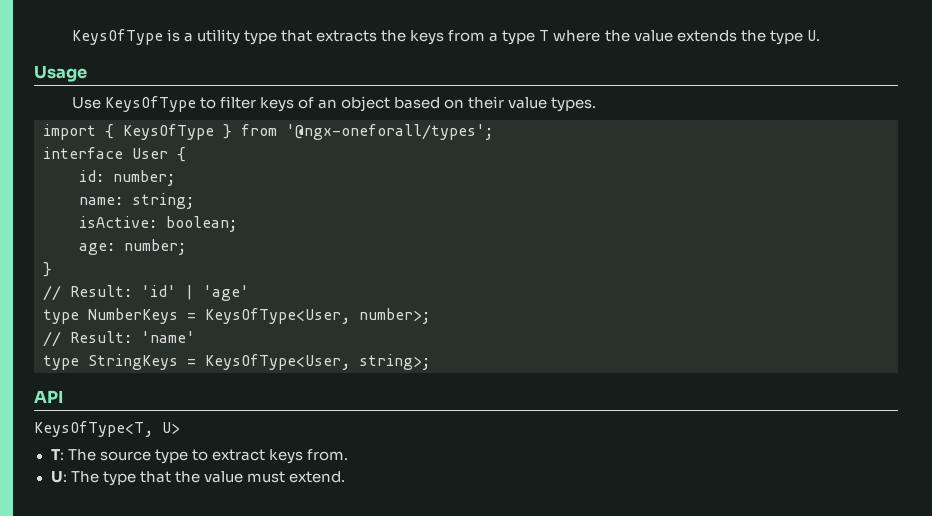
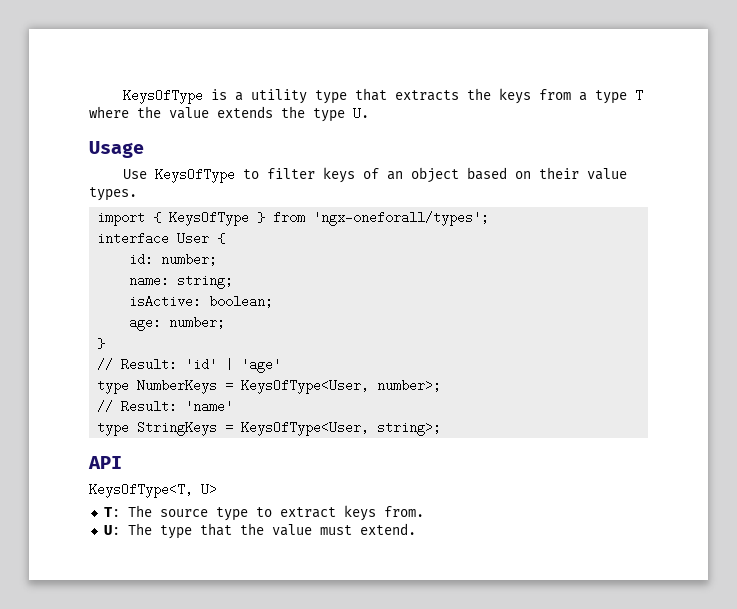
- import { KeysOfType } from '@ngx-oneforall/types';
+ import { KeysOfType } from 'ngx-oneforall/types';

